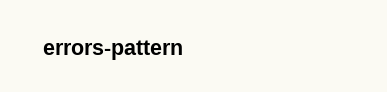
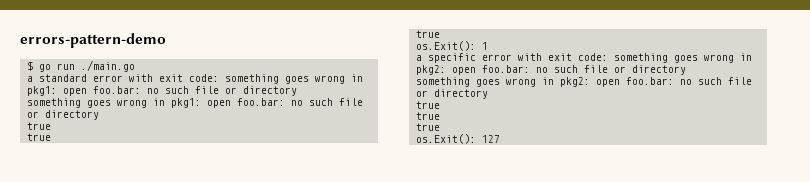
- errors-pattern
+ errors-pattern-demo
+ $ go run ./main.go
+ a standard error with exit code: something goes wrong in pkg1: open foo.bar: no such file or directory
+ something goes wrong in pkg1: open foo.bar: no such file or directory
+ true
+ true
+ true
+ os.Exit(): 1
+ a specific error with exit code: something goes wrong in pkg2: open foo.bar: no such file or directory
+ something goes wrong in pkg2: open foo.bar: no such file or directory
+ true
+ true
+ true
+ os.Exit(): 127

